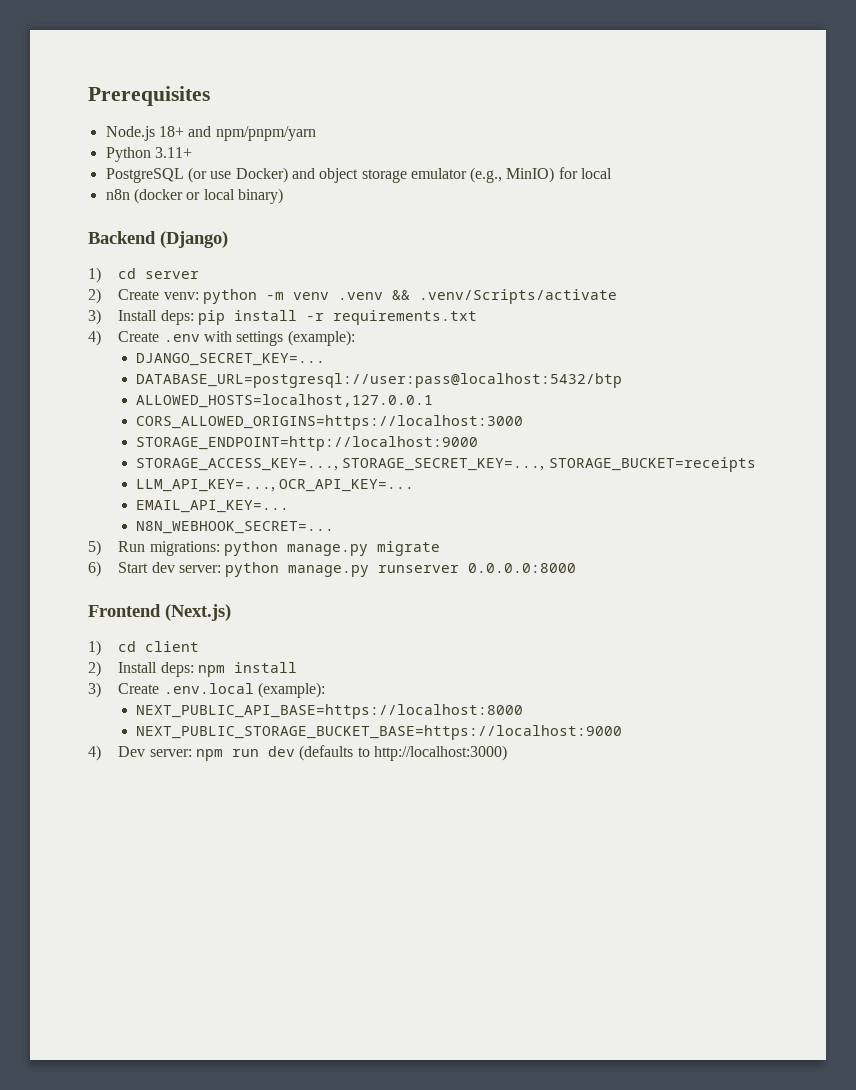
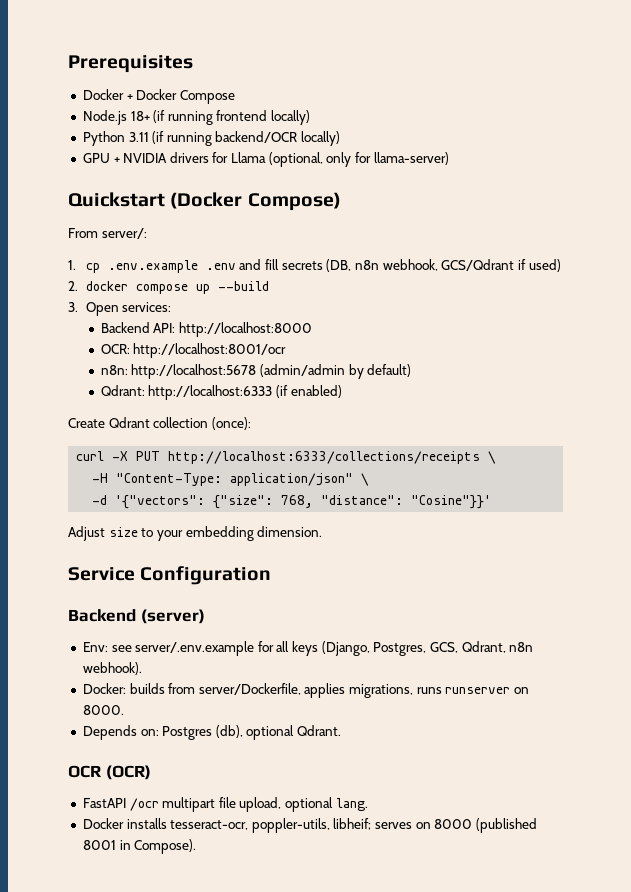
- Node.js 18+ and npm/pnpm/yarn
- Python 3.11+
- PostgreSQL (or use Docker) and object storage emulator (e.g., MinIO) for local
- n8n (docker or local binary)
- Backend (Django)
- 1) cd server
- 2) Create venv: python -m venv .venv && .venv/Scripts/activate
- 3) Install deps: pip install -r requirements.txt
- 4) Create .env with settings (example):
- DJANGO_SECRET_KEY=...
- DATABASE_URL=postgresql://user:pass@localhost:5432/btp
- ALLOWED_HOSTS=localhost,127.0.0.1
- CORS_ALLOWED_ORIGINS=https://localhost:3000
- STORAGE_ENDPOINT=http://localhost:9000
- STORAGE_ACCESS_KEY=..., STORAGE_SECRET_KEY=..., STORAGE_BUCKET=receipts
- LLM_API_KEY=..., OCR_API_KEY=...
- EMAIL_API_KEY=...
- N8N_WEBHOOK_SECRET=...
- 5) Run migrations: python manage.py migrate
- 6) Start dev server: python manage.py runserver 0.0.0.0:8000
- Frontend (Next.js)
- 1) cd client
- 2) Install deps: npm install
- 3) Create .env.local (example):
- NEXT_PUBLIC_API_BASE=https://localhost:8000
- NEXT_PUBLIC_STORAGE_BUCKET_BASE=https://localhost:9000
- 4) Dev server: npm run dev (defaults to http://localhost:3000)
+ Docker + Docker Compose
+ Node.js 18+ (if running frontend locally)
+ Python 3.11 (if running backend/OCR locally)
+ GPU + NVIDIA drivers for Llama (optional, only for llama-server)
+ Quickstart (Docker Compose)
+ From server/:
+ 1. cp .env.example .env and fill secrets (DB, n8n webhook, GCS/Qdrant if used)
+ 2. docker compose up --build
+ 3. Open services:
+ Backend API: http://localhost:8000
+ OCR: http://localhost:8001/ocr
+ n8n: http://localhost:5678 (admin/admin by default)
+ Qdrant: http://localhost:6333 (if enabled)
+ Create Qdrant collection (once):
+ curl -X PUT http://localhost:6333/collections/receipts \
+ -H "Content-Type: application/json" \
+ -d '{"vectors": {"size": 768, "distance": "Cosine"}}'
+ Adjust size to your embedding dimension.
+ Service Configuration
+ Backend (server)
+ Env: see server/.env.example for all keys (Django, Postgres, GCS, Qdrant, n8n webhook).
+ Docker: builds from server/Dockerfile, applies migrations, runs runserver on 8000.
+ Depends on: Postgres (db), optional Qdrant.
+ OCR (OCR)
+ FastAPI /ocr multipart file upload, optional lang.
+ Docker installs tesseract-ocr, poppler-utils, libheif; serves on 8000 (published 8001 in Compose).

